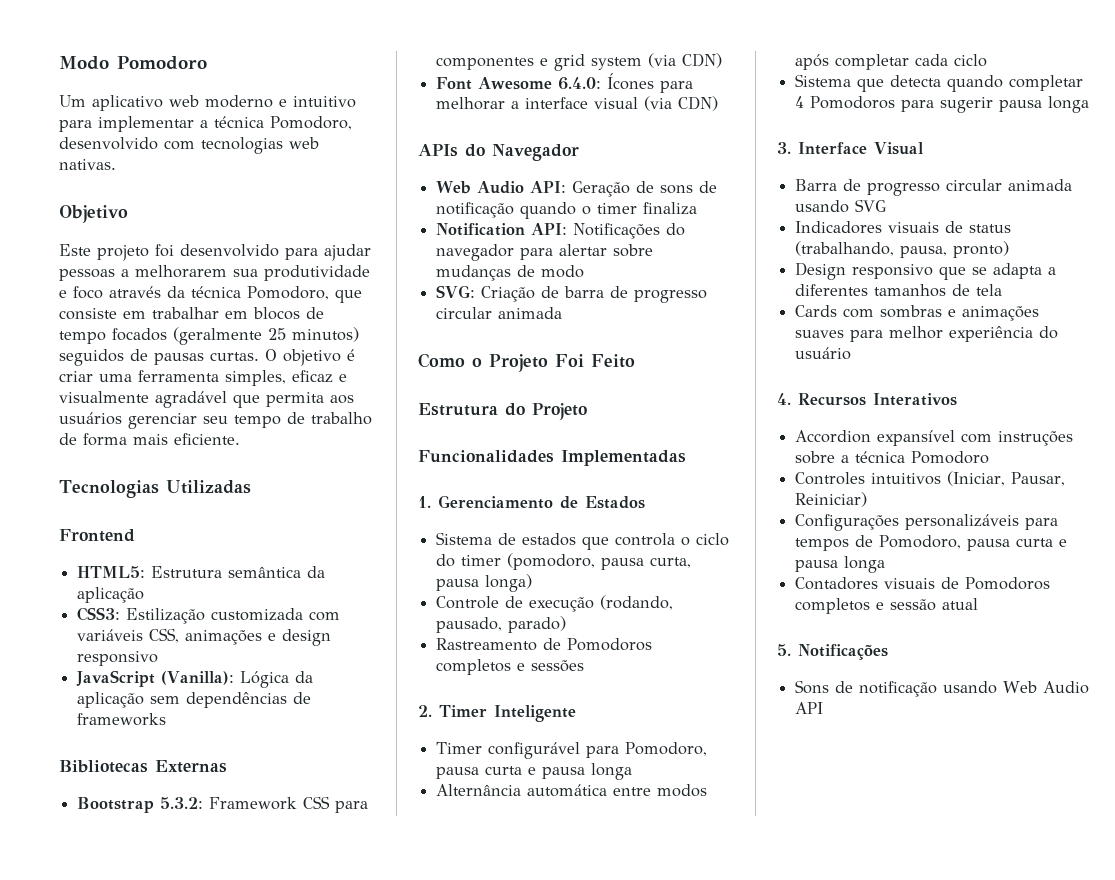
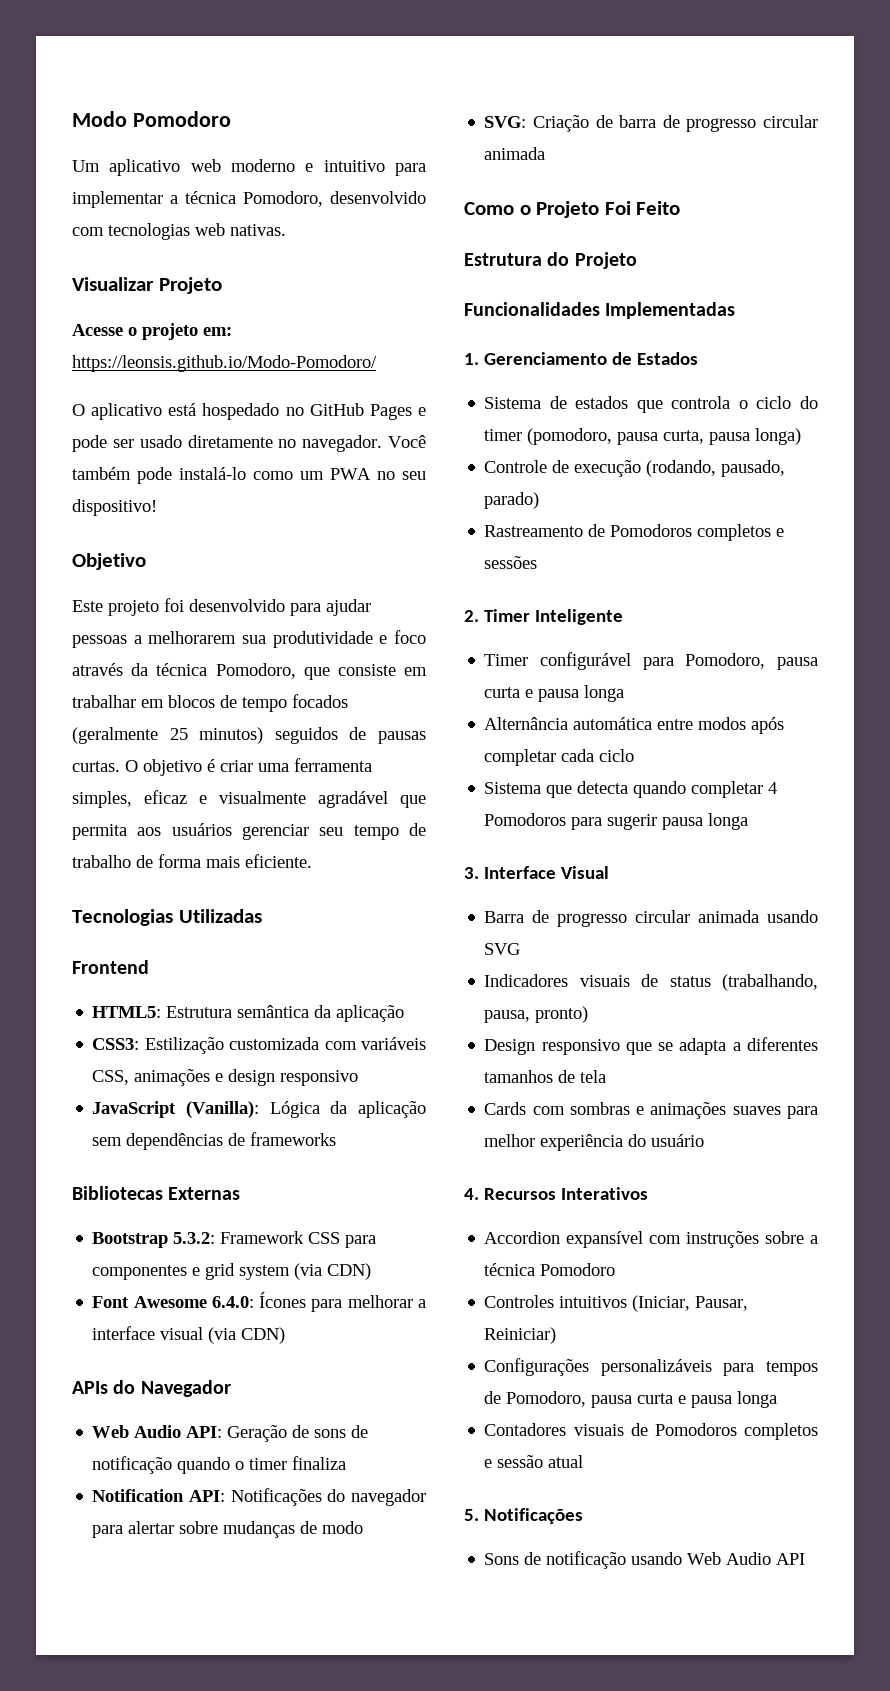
+ Visualizar Projeto
+ Acesse o projeto em: https://leonsis.github.io/Modo-Pomodoro/
+ O aplicativo está hospedado no GitHub Pages e pode ser usado diretamente no navegador. Você também pode instalá-lo como um PWA no seu dispositivo!

